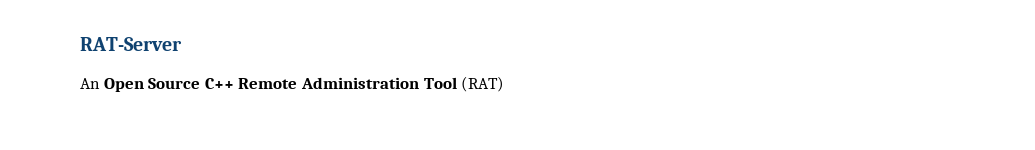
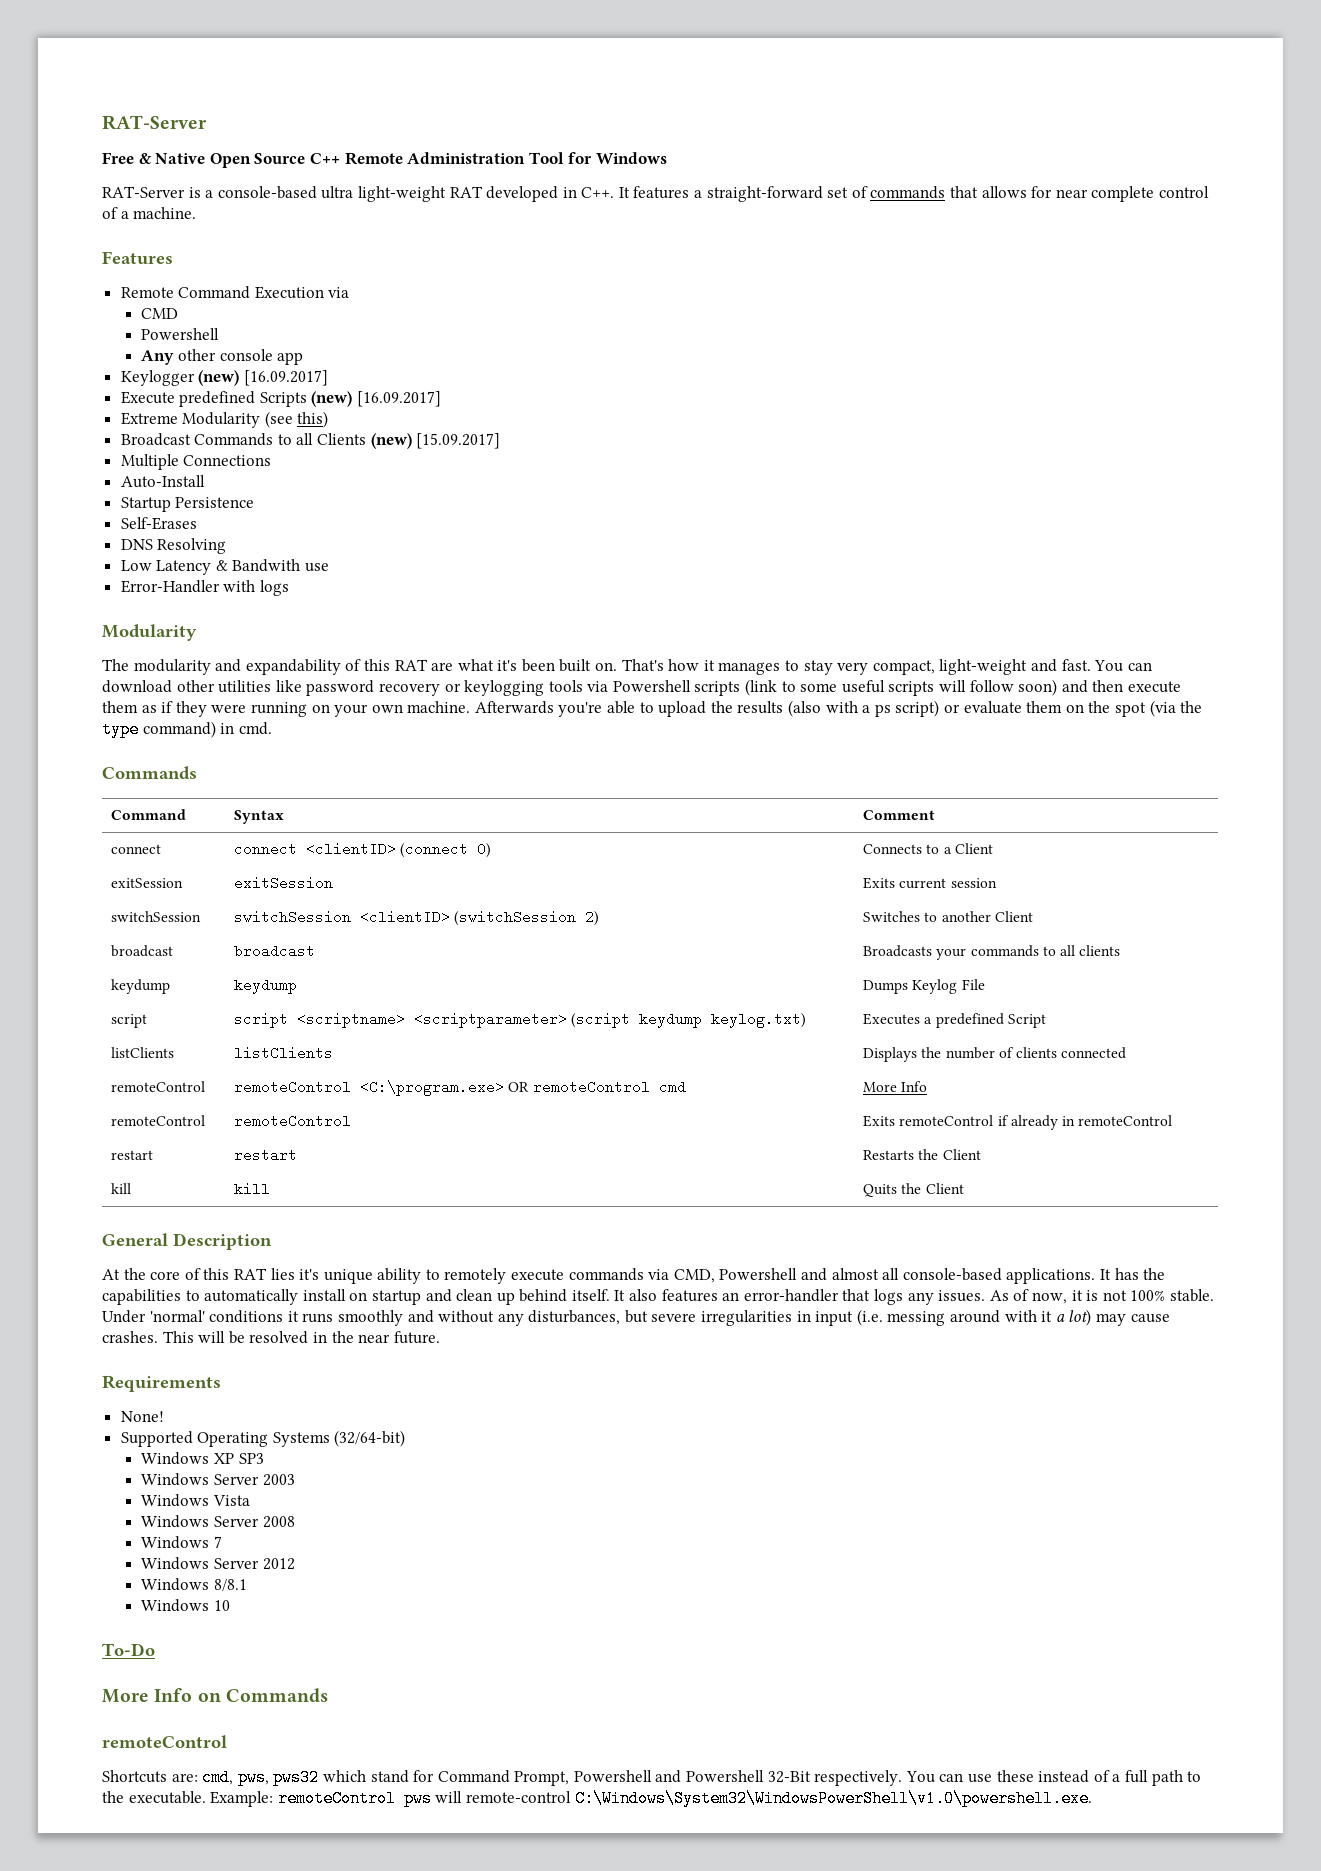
- An Open Source C++ Remote Administration Tool (RAT)
+ Free & Native Open Source C++ Remote Administration Tool for Windows
+ RAT-Server is a console-based ultra light-weight RAT developed in C++. It features a straight-forward set of commands that allows for near complete control of a machine.
+ Features
+ Remote Command Execution via
+ CMD
+ Powershell
+ Any other console app
+ Keylogger (new) [16.09.2017]
+ Execute predefined Scripts (new) [16.09.2017]
+ Extreme Modularity (see this)
+ Broadcast Commands to all Clients (new) [15.09.2017]
+ Multiple Connections
+ Auto-Install
+ Startup Persistence
+ Self-Erases
+ DNS Resolving
+ Low Latency & Bandwith use
+ Error-Handler with logs
+ Modularity
+ The modularity and expandability of this RAT are what it's been built on. That's how it manages to stay very compact, light-weight and fast. You can download other utilities like password recovery or keylogging tools via Powershell scripts (link to some useful scripts will follow soon) and then execute them as if they were running on your own machine. Afterwards you're able to upload the results (also with a ps script) or evaluate them on the spot (via the type command) in cmd.
+ Commands
+ Command | Syntax | Comment
+ connect | connect <clientID> (connect 0) | Connects to a Client
+ exitSession | exitSession | Exits current session
+ switchSession | switchSession <clientID> (switchSession 2) | Switches to another Client
+ broadcast | broadcast | Broadcasts your commands to all clients
+ keydump | keydump | Dumps Keylog File
+ script | script <scriptname> <scriptparameter> (script keydump keylog.txt) | Executes a predefined Script
+ listClients | listClients | Displays the number of clients connected
+ remoteControl | remoteControl <C:\program.exe> OR remoteControl cmd | More Info
+ remoteControl | remoteControl | Exits remoteControl if already in remoteControl
+ restart | restart | Restarts the Client
+ kill | kill | Quits the Client
+ General Description
+ At the core of this RAT lies it's unique ability to remotely execute commands via CMD, Powershell and almost all console-based applications. It has the capabilities to automatically install on startup and clean up behind itself. It also features an error-handler that logs any issues. As of now, it is not 100% stable. Under 'normal' conditions it runs smoothly and without any disturbances, but severe irregularities in input (i.e. messing around with it a lot) may cause crashes. This will be resolved in the near future.
+ Requirements
+ None!
+ Supported Operating Systems (32/64-bit)
+ Windows XP SP3
+ Windows Server 2003
+ Windows Vista
+ Windows Server 2008
+ Windows 7
+ Windows Server 2012
+ Windows 8/8.1
+ Windows 10
+ To-Do
+ More Info on Commands
+ remoteControl
+ Shortcuts are: cmd, pws, pws32 which stand for Command Prompt, Powershell and Powershell 32-Bit respectively. You can use these instead of a full path to the executable. Example: remoteControl pws will remote-control C:\Windows\System32\WindowsPowerShell\v1.0\powershell.exe.

